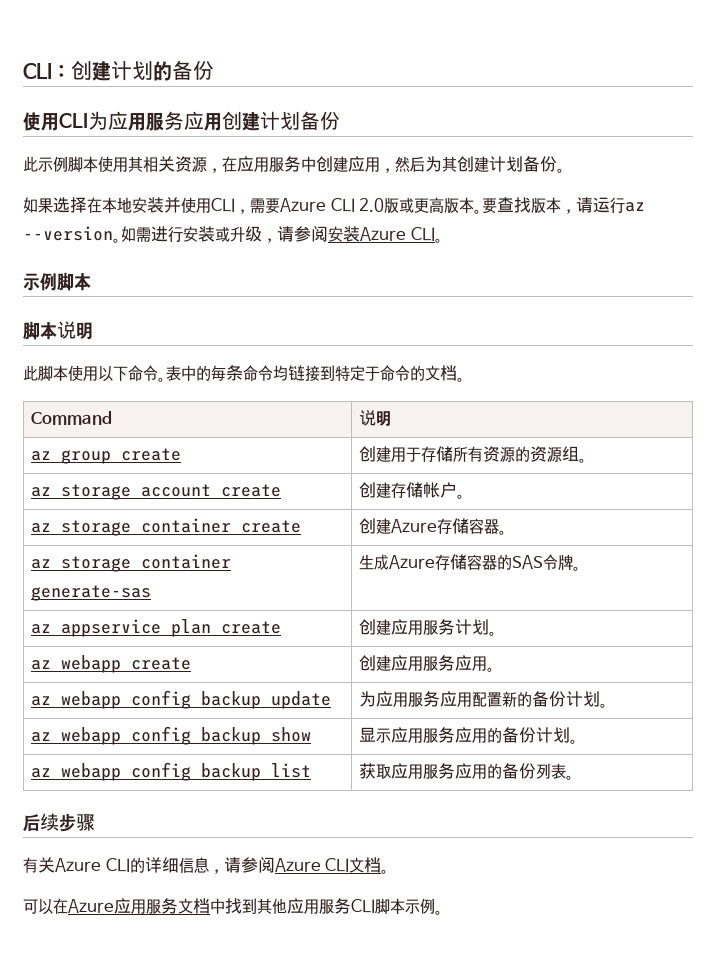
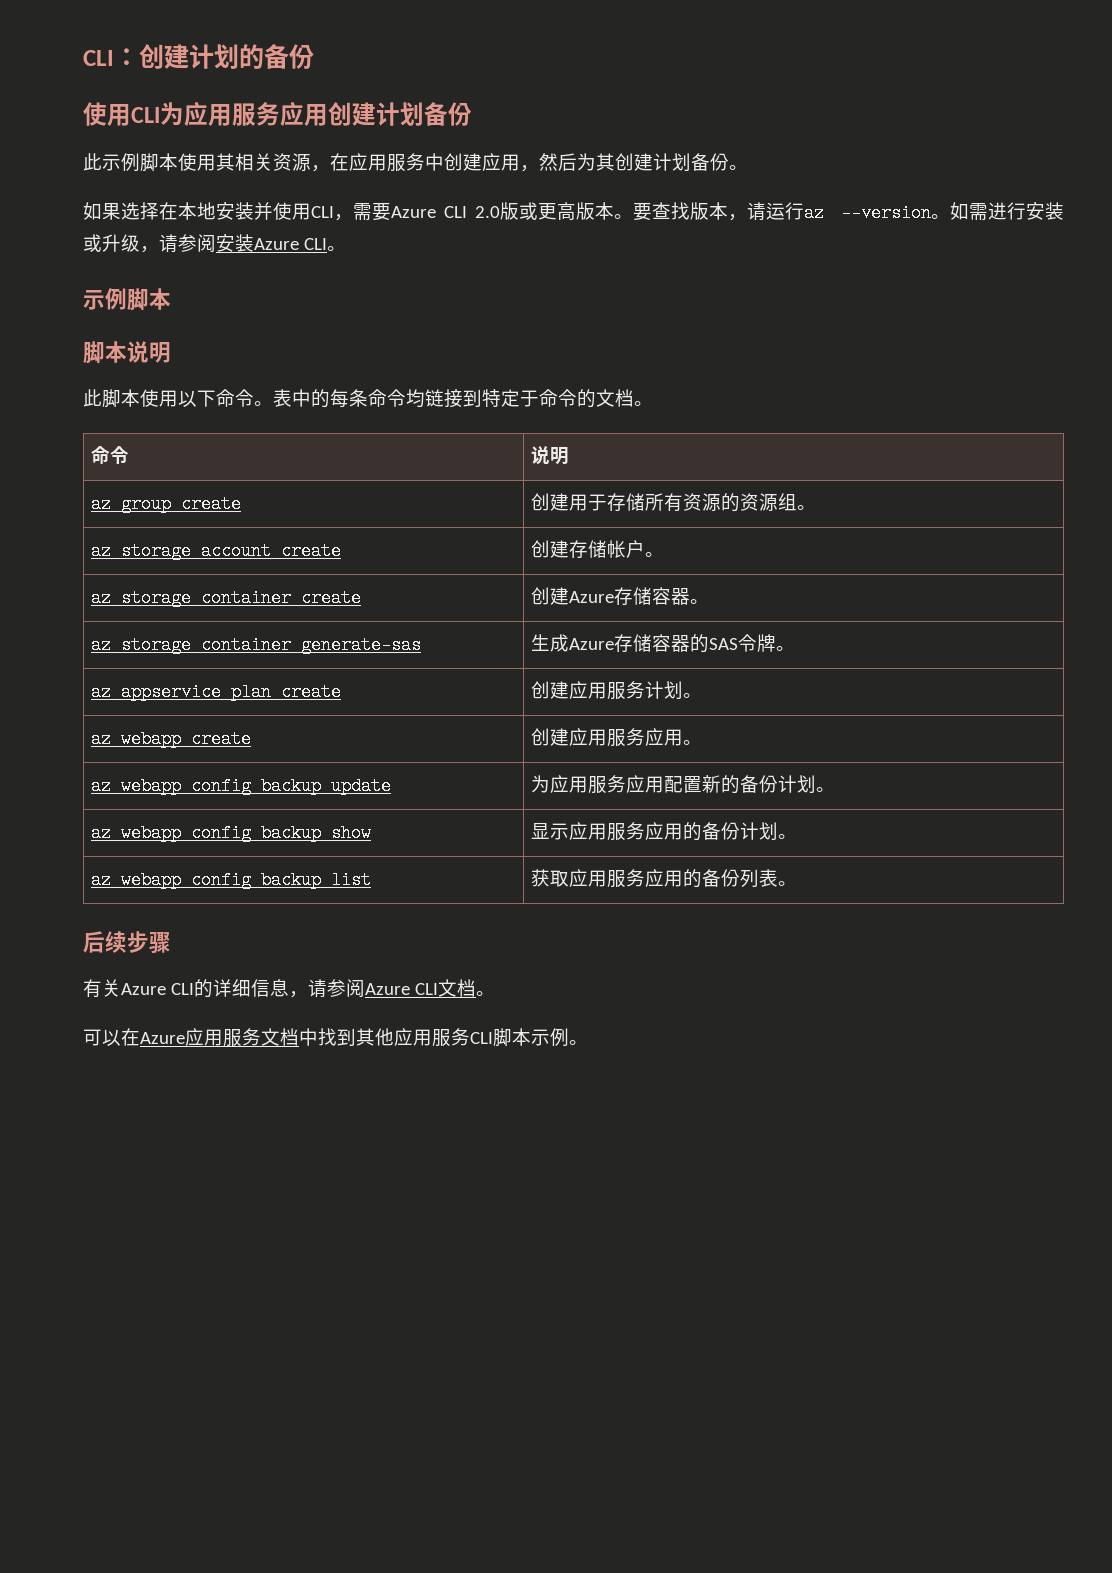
- Command | 说明
+ 命令 | 说明

